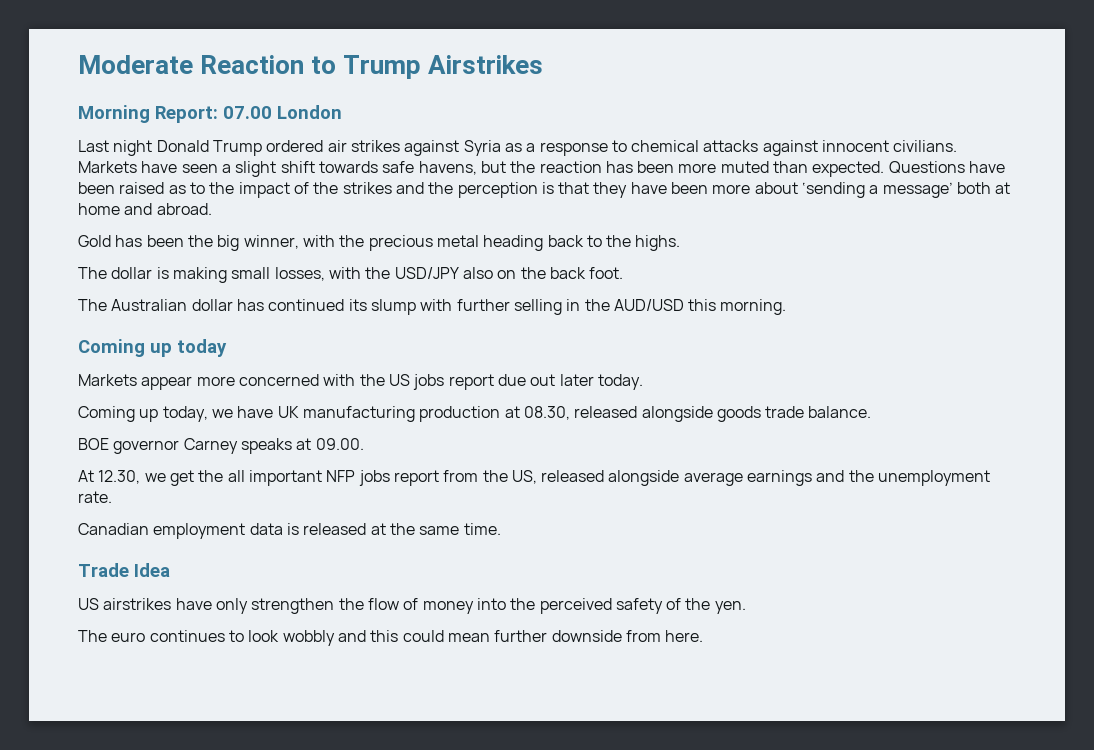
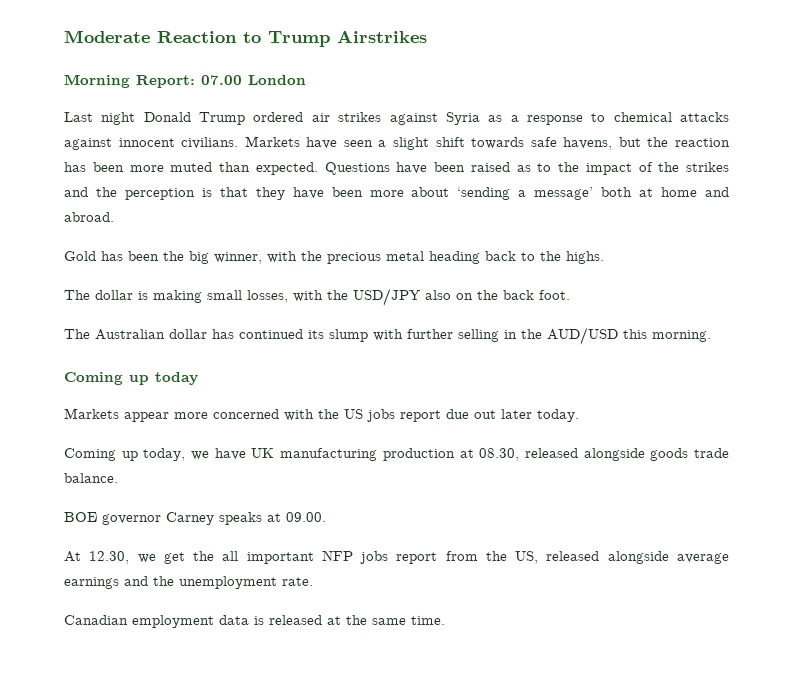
- Trade Idea
- US airstrikes have only strengthen the flow of money into the perceived safety of the yen.
- The euro continues to look wobbly and this could mean further downside from here.

